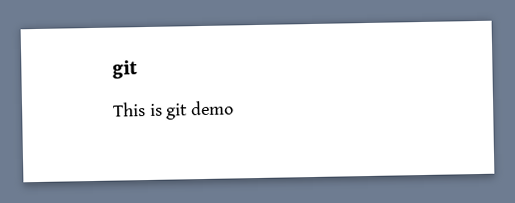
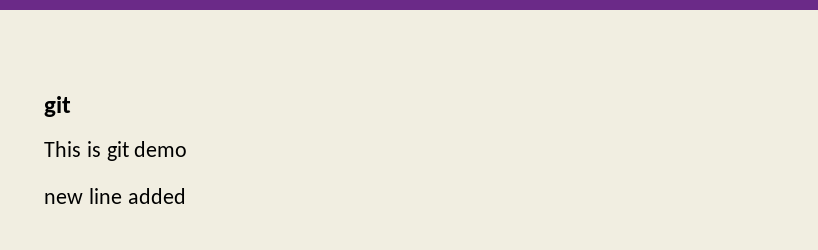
+ new line added

